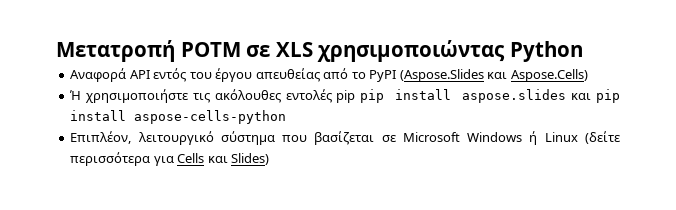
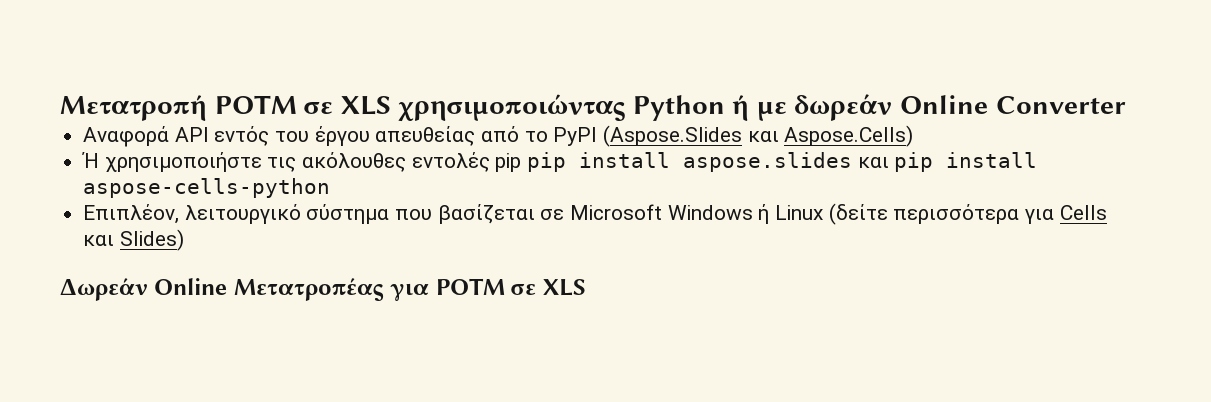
- Μετατροπή POTM σε XLS χρησιμοποιώντας Python
+ Μετατροπή POTM σε XLS χρησιμοποιώντας Python ή με δωρεάν Online Converter
+ Δωρεάν Online Μετατροπέας για POTM σε XLS

